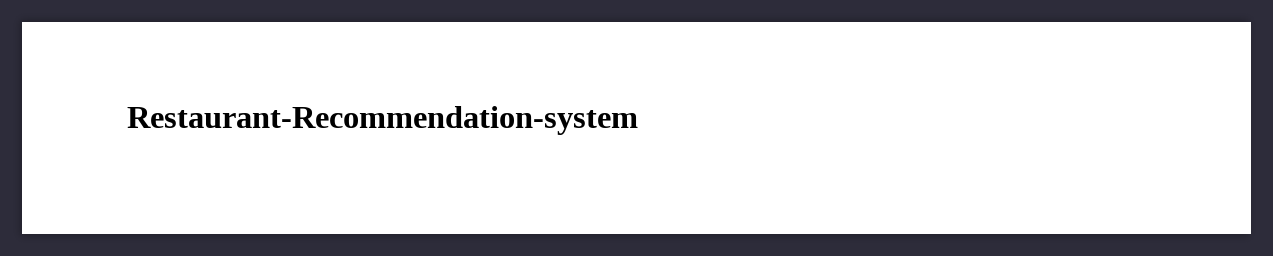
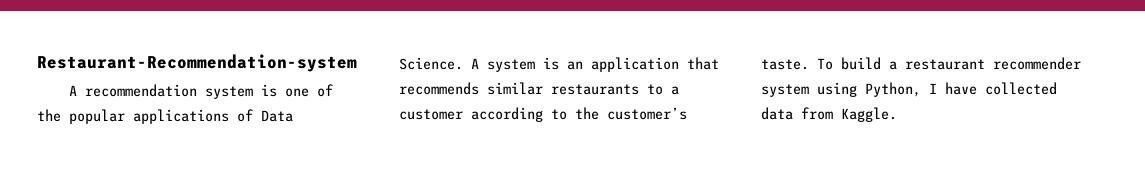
+ A recommendation system is one of the popular applications of Data Science. A system is an application that recommends similar restaurants to a customer according to the customer’s taste. To build a restaurant recommender system using Python, I have collected data from Kaggle.

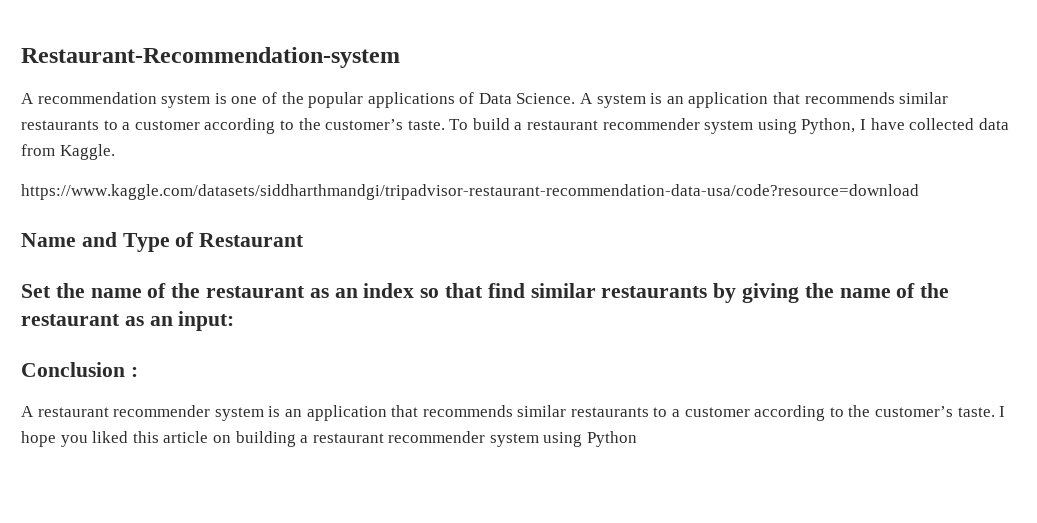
+ https://www.kaggle.com/datasets/siddharthmandgi/tripadvisor-restaurant-recommendation-data-usa/code?resource=download
+ Name and Type of Restaurant
+ Set the name of the restaurant as an index so that find similar restaurants by giving the name of the restaurant as an input:
+ Conclusion :
+ A restaurant recommender system is an application that recommends similar restaurants to a customer according to the customer’s taste. I hope you liked this article on building a restaurant recommender system using Python

